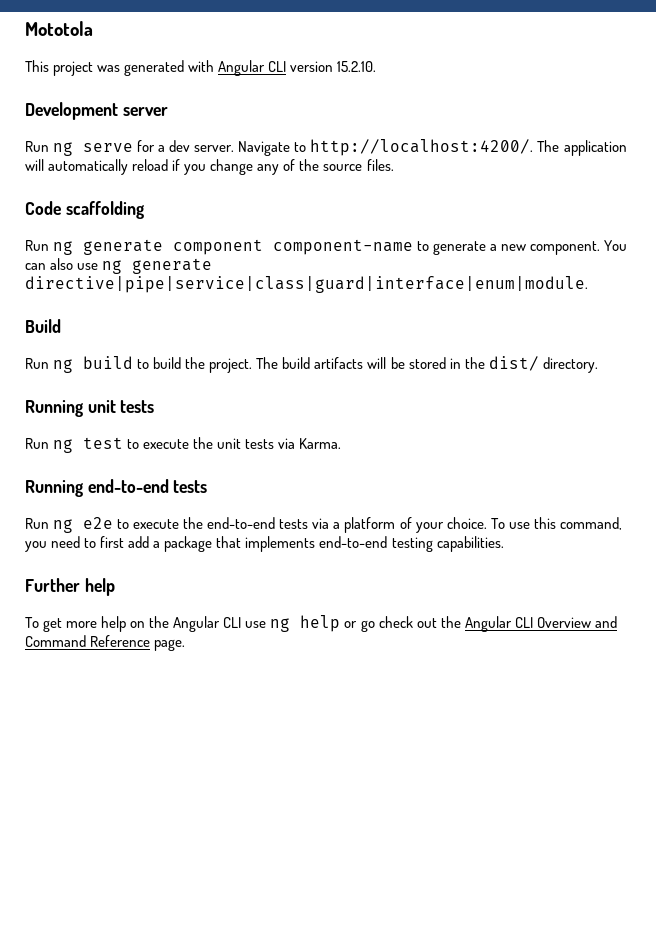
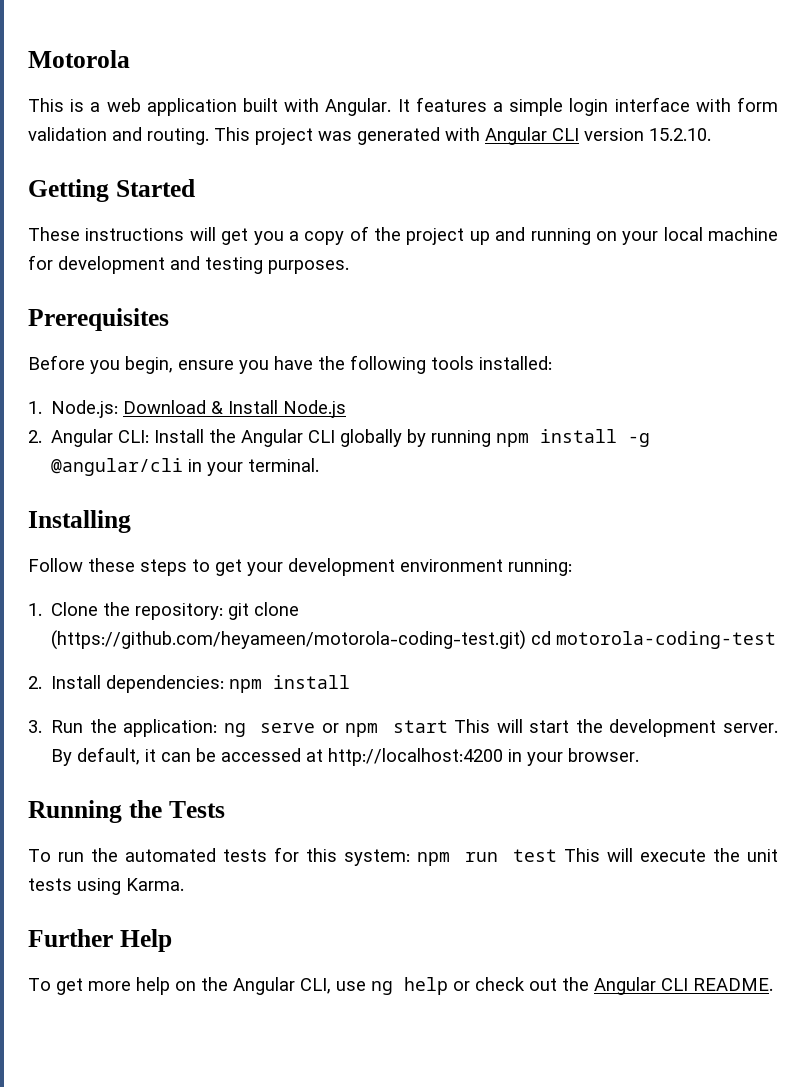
- Mototola
- This project was generated with Angular CLI version 15.2.10.
+ Motorola
+ This is a web application built with Angular. It features a simple login interface with form validation and routing. This project was generated with Angular CLI version 15.2.10.
- Development server
- Run ng serve for a dev server. Navigate to http://localhost:4200/. The application will automatically reload if you change any of the source files.
- Code scaffolding
- Run ng generate component component-name to generate a new component. You can also use ng generate directive|pipe|service|class|guard|interface|enum|module.
- Build
- Run ng build to build the project. The build artifacts will be stored in the dist/ directory.
- Running unit tests
- Run ng test to execute the unit tests via Karma.
+ Getting Started
+ These instructions will get you a copy of the project up and running on your local machine for development and testing purposes.
+ Prerequisites
+ Before you begin, ensure you have the following tools installed:
+ 1. Node.js: Download & Install Node.js
+ 2. Angular CLI: Install the Angular CLI globally by running npm install -g @angular/cli in your terminal.
+ Installing
+ Follow these steps to get your development environment running:
+ 1. Clone the repository: git clone (https://github.com/heyameen/motorola-coding-test.git) cd motorola-coding-test
+ 2. Install dependencies: npm install
+ 3. Run the application: ng serve or npm start This will start the development server. By default, it can be accessed at http://localhost:4200 in your browser.
+ Running the Tests
+ To run the automated tests for this system: npm run test This will execute the unit tests using Karma.
- Running end-to-end tests
- Run ng e2e to execute the end-to-end tests via a platform of your choice. To use this command, you need to first add a package that implements end-to-end testing capabilities.
- Further help
+ Further Help
- To get more help on the Angular CLI use ng help or go check out the Angular CLI Overview and Command Reference page.
+ To get more help on the Angular CLI, use ng help or check out the Angular CLI README.

